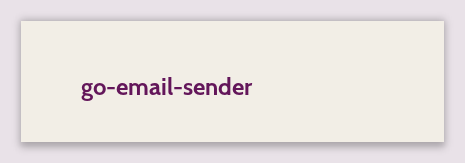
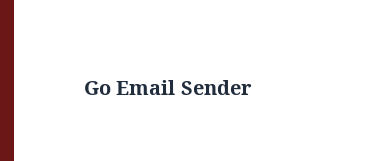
- go-email-sender
+ Go Email Sender

